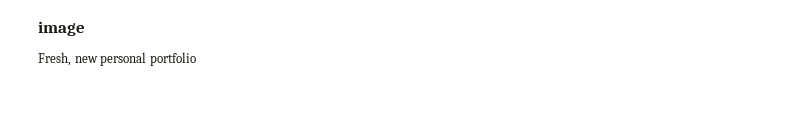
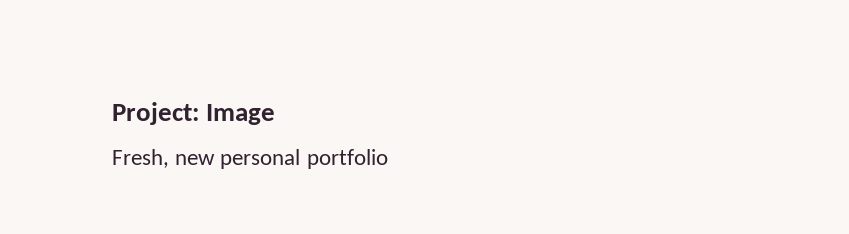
- image
+ Project: Image

